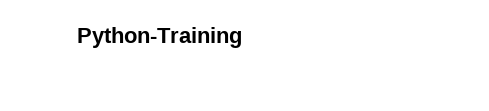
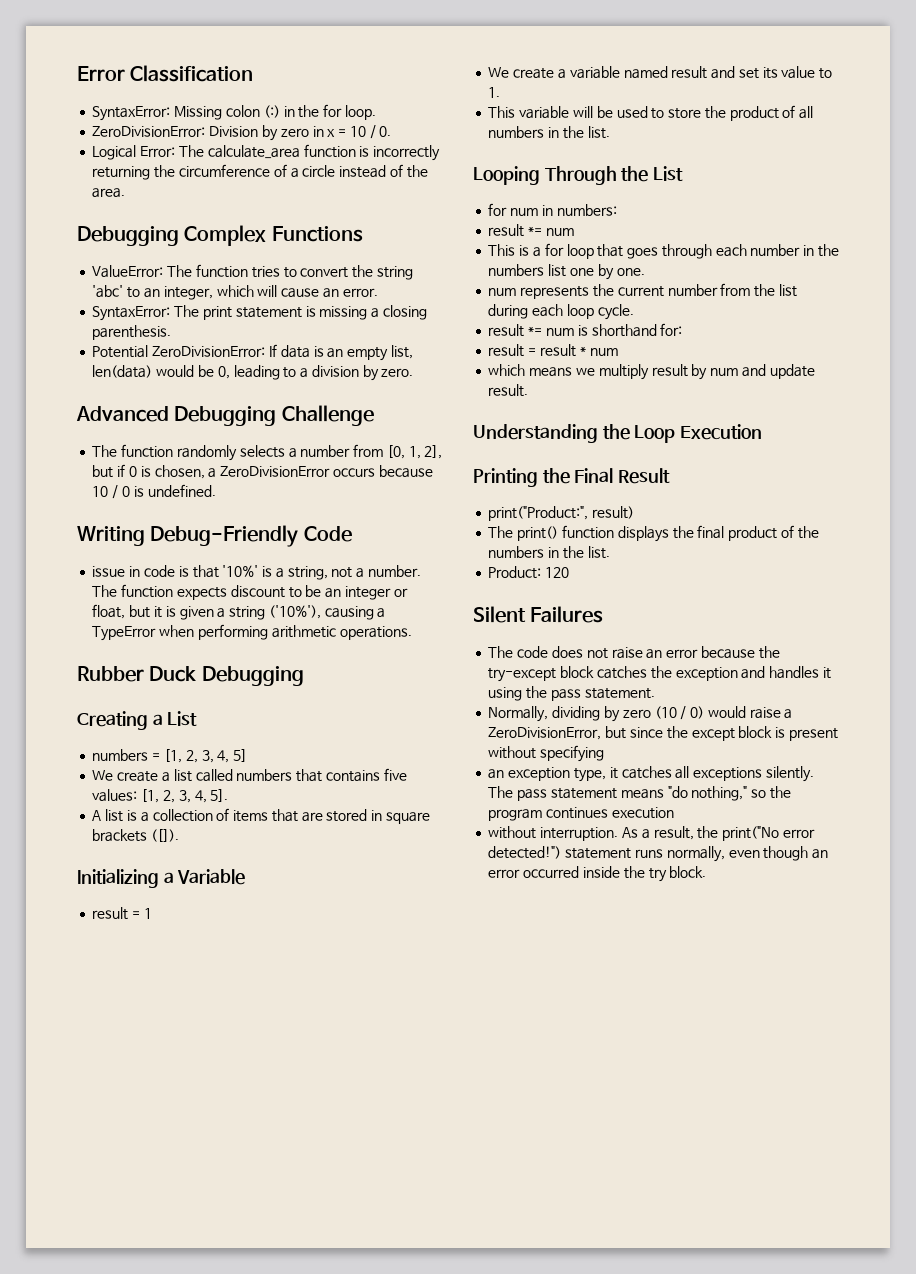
- Python-Training
+ Error Classification
+ SyntaxError: Missing colon (:) in the for loop.
+ ZeroDivisionError: Division by zero in x = 10 / 0.
+ Logical Error: The calculate_area function is incorrectly returning the circumference of a circle instead of the area.
+ Debugging Complex Functions
+ ValueError: The function tries to convert the string 'abc' to an integer, which will cause an error.
+ SyntaxError: The print statement is missing a closing parenthesis.
+ Potential ZeroDivisionError: If data is an empty list, len(data) would be 0, leading to a division by zero.
+ Advanced Debugging Challenge
+ The function randomly selects a number from [0, 1, 2], but if 0 is chosen, a ZeroDivisionError occurs because 10 / 0 is undefined.
+ Writing Debug-Friendly Code
+ issue in code is that '10%' is a string, not a number. The function expects discount to be an integer or float, but it is given a string ('10%'), causing a TypeError when performing arithmetic operations.
+ Rubber Duck Debugging
+ Creating a List
+ numbers = [1, 2, 3, 4, 5]
+ We create a list called numbers that contains five values: [1, 2, 3, 4, 5].
+ A list is a collection of items that are stored in square brackets ([]).
+ Initializing a Variable
+ result = 1
+ We create a variable named result and set its value to 1.
+ This variable will be used to store the product of all numbers in the list.
+ Looping Through the List
+ for num in numbers:
+ result *= num
+ This is a for loop that goes through each number in the numbers list one by one.
+ num represents the current number from the list during each loop cycle.
+ result *= num is shorthand for:
+ result = result * num
+ which means we multiply result by num and update result.
+ Understanding the Loop Execution
+ Printing the Final Result
+ print("Product:", result)
+ The print() function displays the final product of the numbers in the list.
+ Product: 120
+ Silent Failures
+ The code does not raise an error because the try-except block catches the exception and handles it using the pass statement.
+ Normally, dividing by zero (10 / 0) would raise a ZeroDivisionError, but since the except block is present without specifying
+ an exception type, it catches all exceptions silently. The pass statement means "do nothing," so the program continues execution
+ without interruption. As a result, the print("No error detected!") statement runs normally, even though an error occurred inside the try block.

